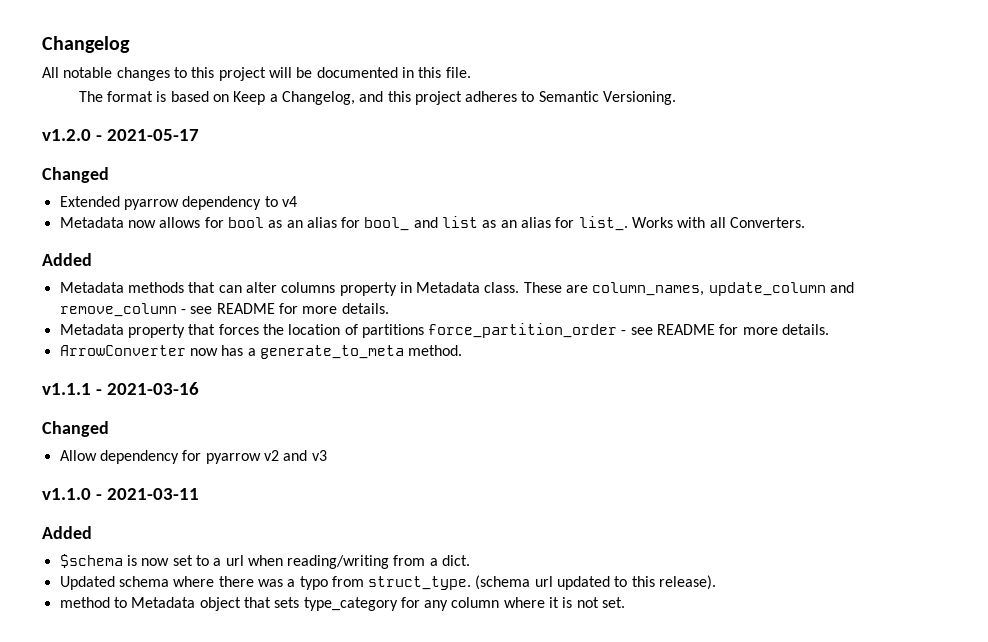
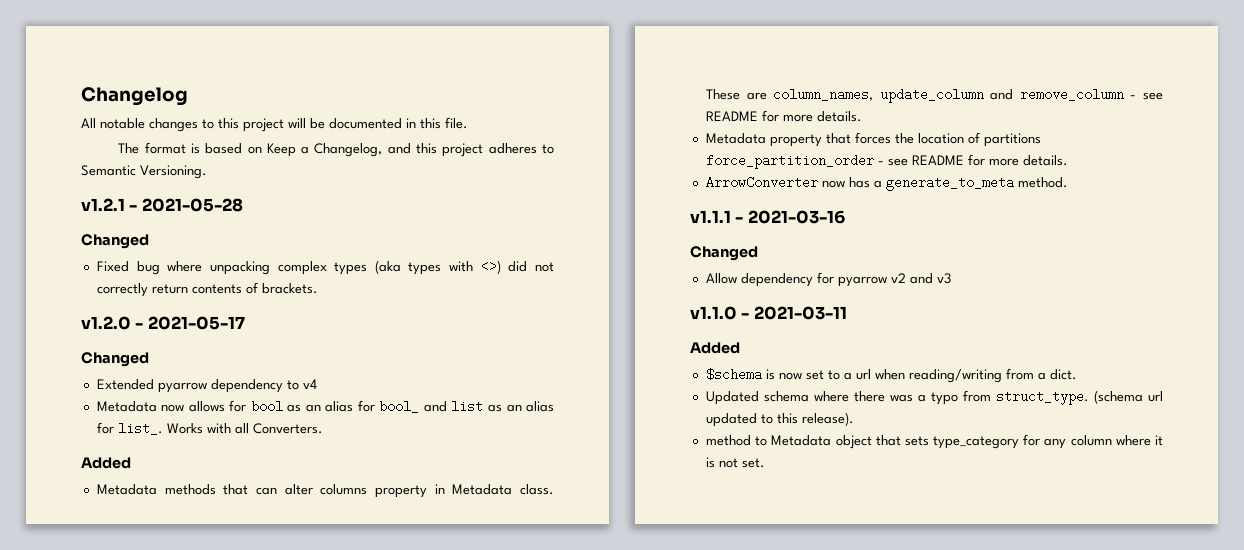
+ v1.2.1 - 2021-05-28
+ Changed
+ Fixed bug where unpacking complex types (aka types with <>) did not correctly return contents of brackets.

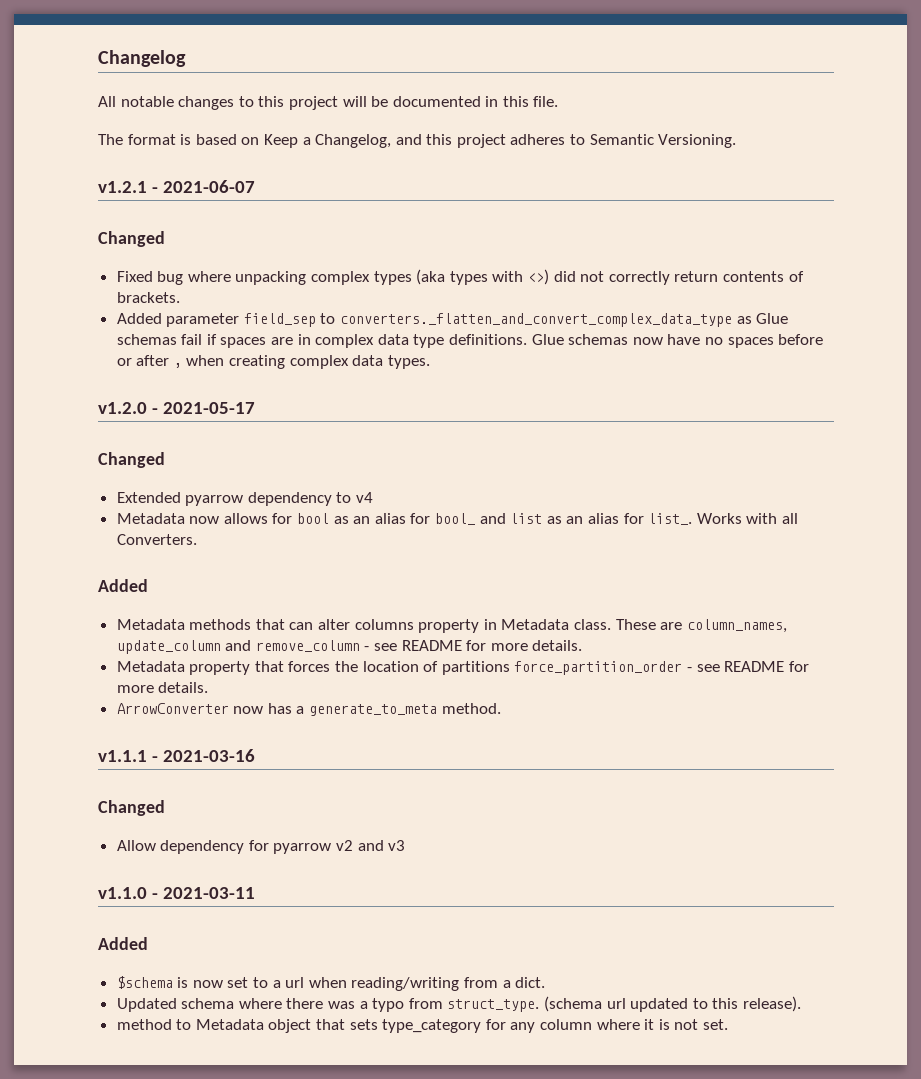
- v1.2.1 - 2021-05-28
+ v1.2.1 - 2021-06-07
+ Added parameter field_sep to converters._flatten_and_convert_complex_data_type as Glue schemas fail if spaces are in complex data type definitions. Glue schemas now have no spaces before or after , when creating complex data types.

